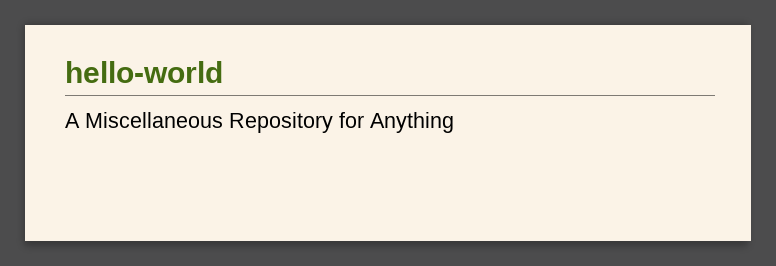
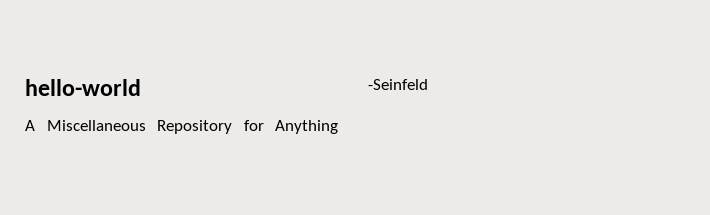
- A Miscellaneous Repository for Anything
+ A Miscellaneous Repository for Anything -Seinfeld

